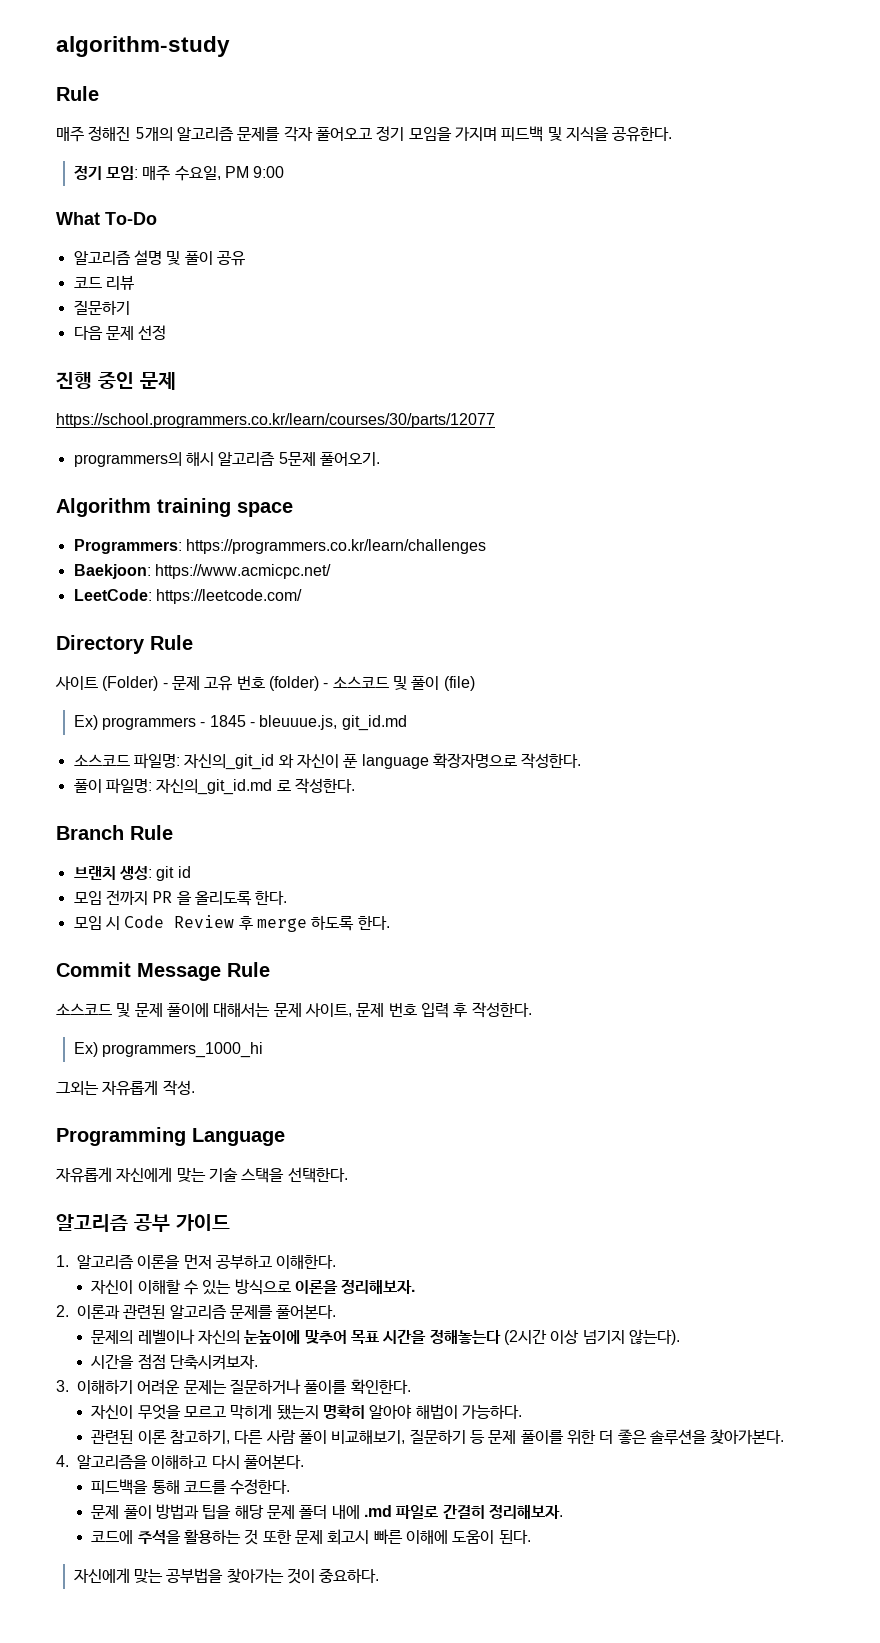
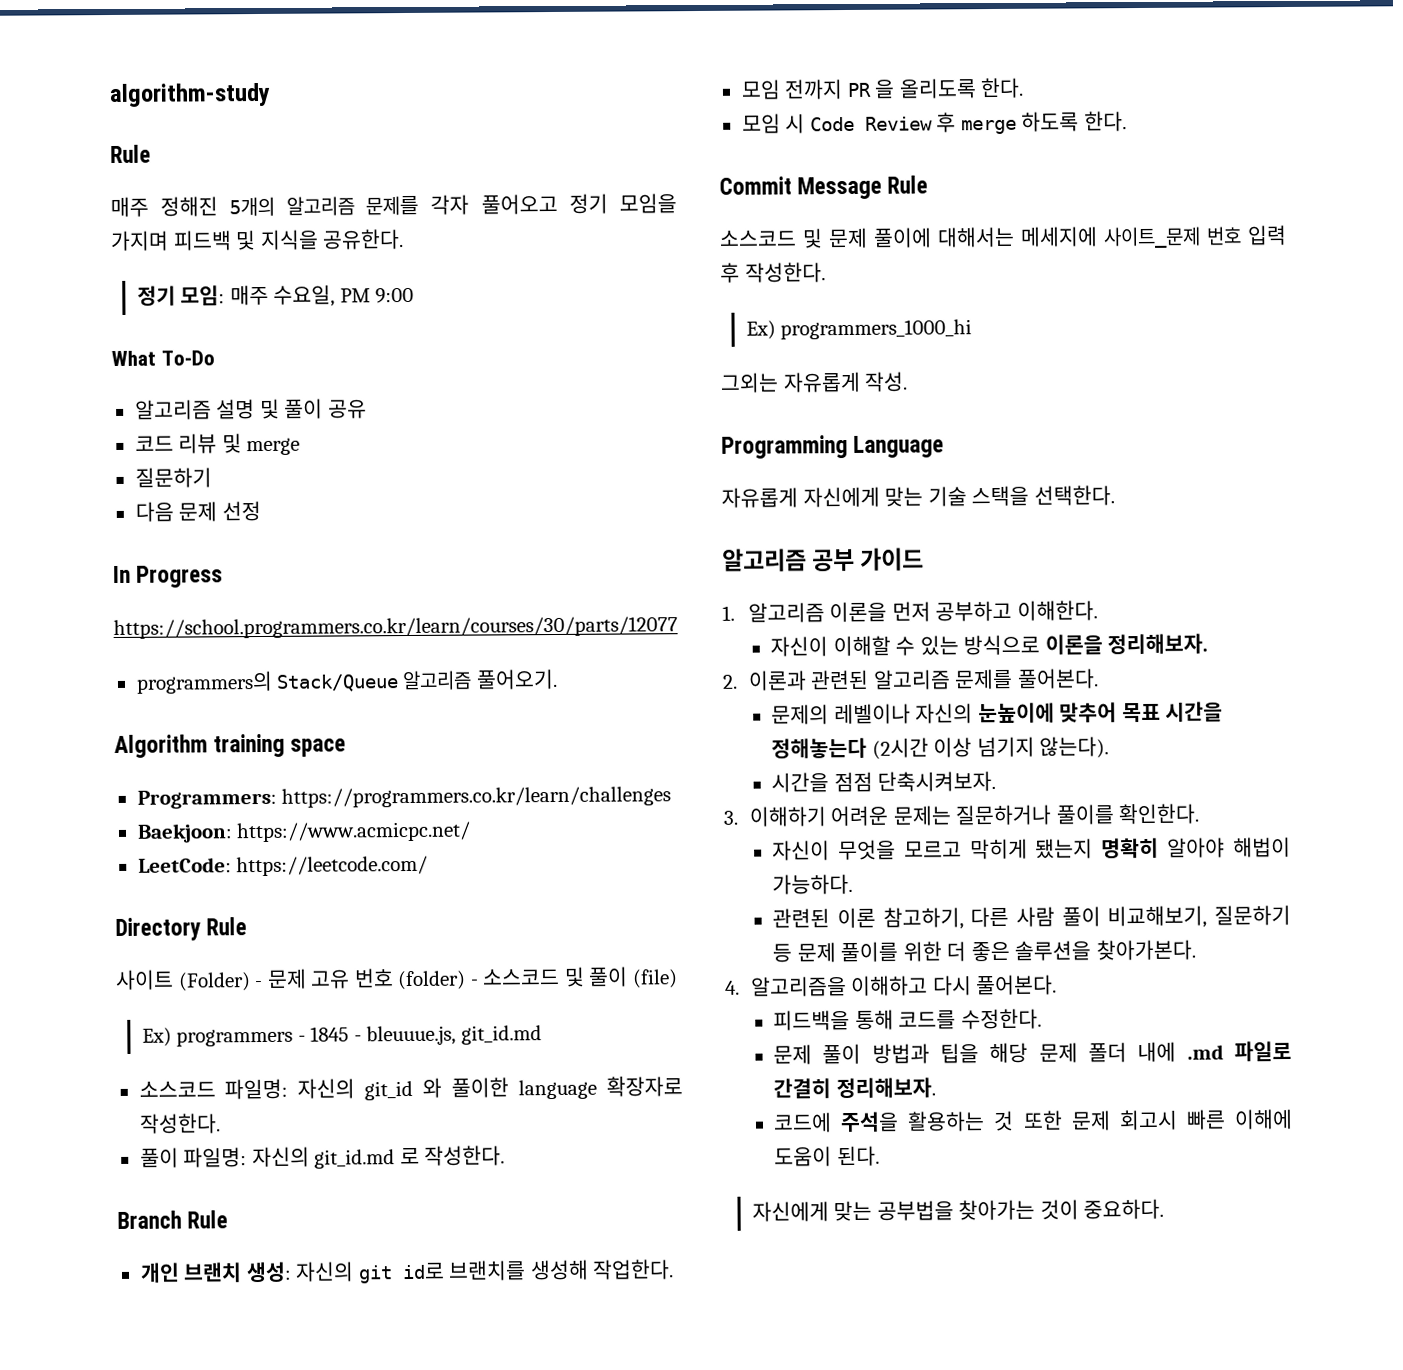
- 코드 리뷰
+ 코드 리뷰 및 merge
- 진행 중인 문제
+ In Progress
- programmers의 해시 알고리즘 5문제 풀어오기.
+ programmers의 Stack/Queue 알고리즘 풀어오기.
- 소스코드 파일명: 자신의_git_id 와 자신이 푼 language 확장자명으로 작성한다.
+ 소스코드 파일명: 자신의 git_id 와 풀이한 language 확장자로 작성한다.
- 풀이 파일명: 자신의_git_id.md 로 작성한다.
+ 풀이 파일명: 자신의 git_id.md 로 작성한다.
- 브랜치 생성: git id
+ 개인 브랜치 생성: 자신의 git id로 브랜치를 생성해 작업한다.
- 소스코드 및 문제 풀이에 대해서는 문제 사이트, 문제 번호 입력 후 작성한다.
+ 소스코드 및 문제 풀이에 대해서는 메세지에 사이트_문제 번호 입력 후 작성한다.

